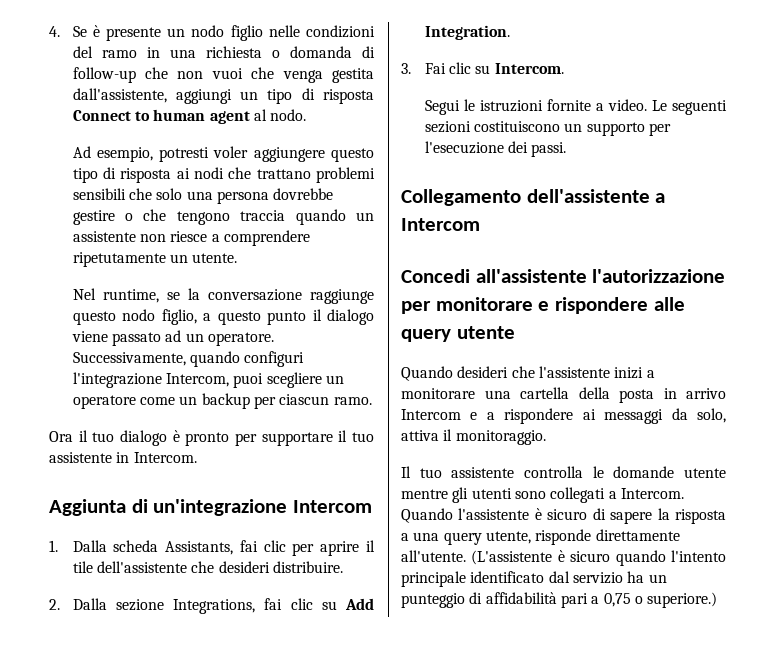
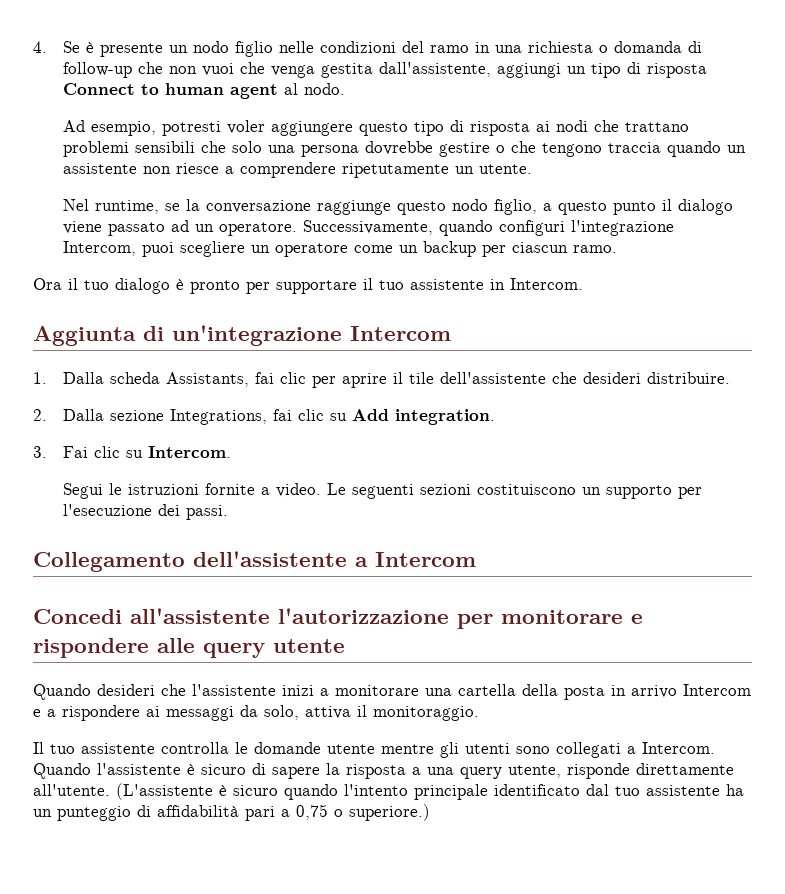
- 2. Dalla sezione Integrations, fai clic su Add Integration.
+ 2. Dalla sezione Integrations, fai clic su Add integration.
- (L'assistente è sicuro quando l'intento principale identificato dal servizio ha un punteggio di affidabilità pari a 0,75 o superiore.)
+ (L'assistente è sicuro quando l'intento principale identificato dal tuo assistente ha un punteggio di affidabilità pari a 0,75 o superiore.)

